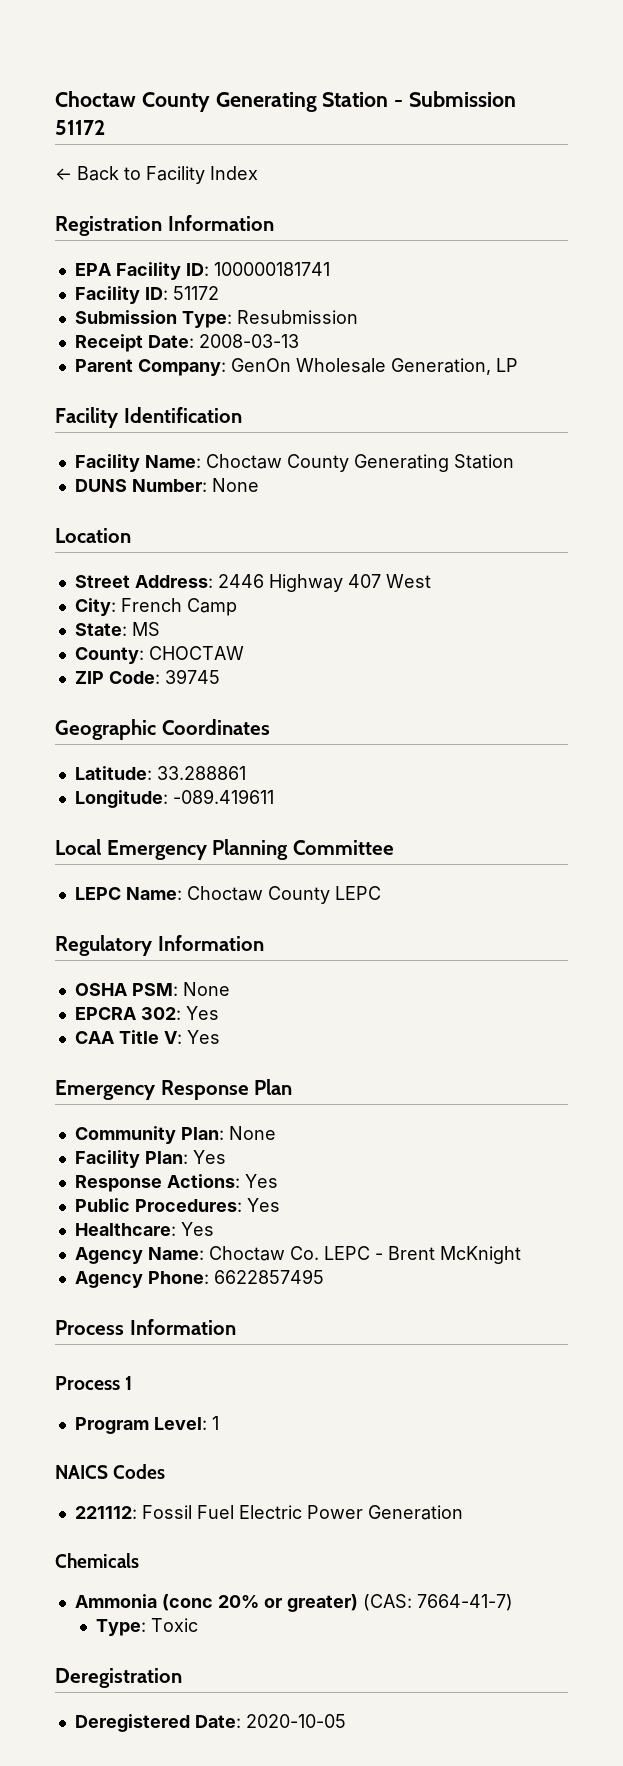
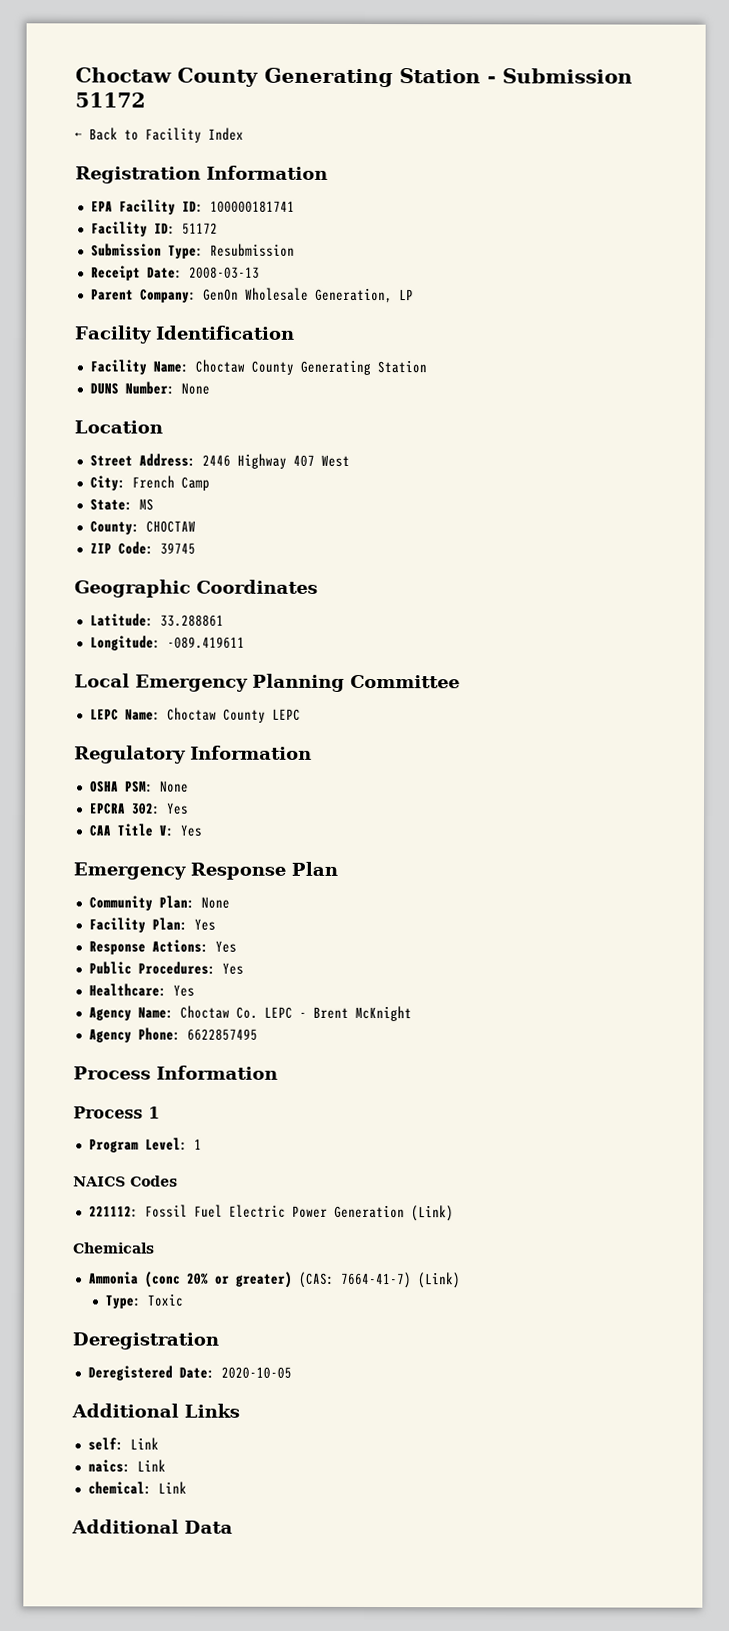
- 221112: Fossil Fuel Electric Power Generation
+ 221112: Fossil Fuel Electric Power Generation (Link)
- Ammonia (conc 20% or greater) (CAS: 7664-41-7)
+ Ammonia (conc 20% or greater) (CAS: 7664-41-7) (Link)
+ Additional Links
+ self: Link
+ naics: Link
+ chemical: Link
+ Additional Data

